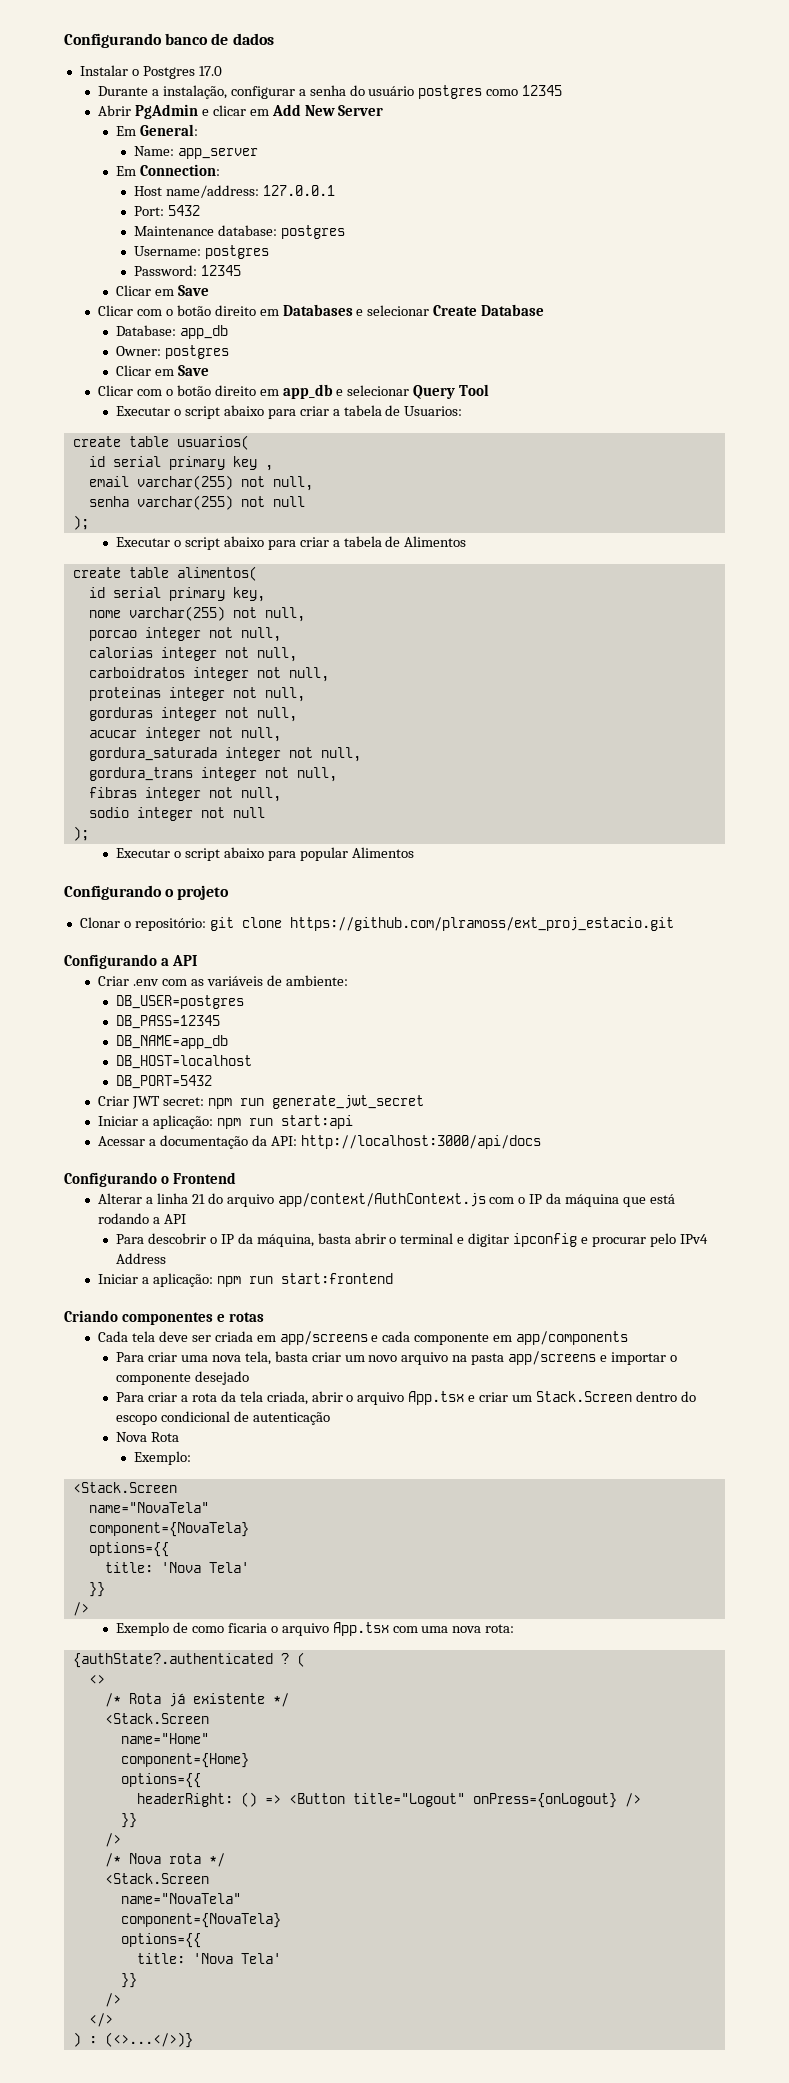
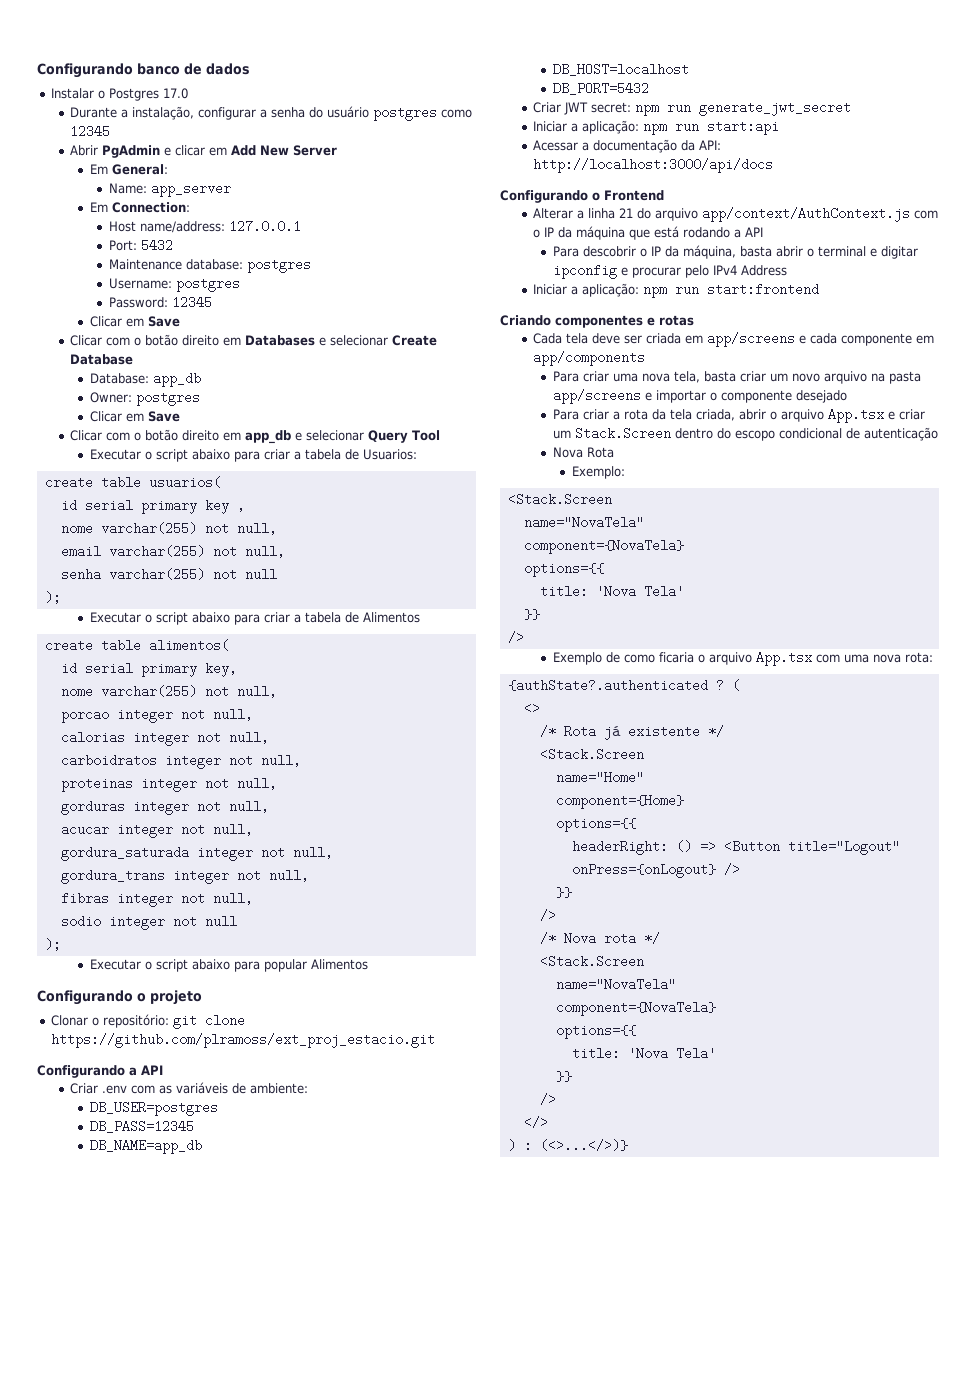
  id serial primary key ,
+ nome varchar(255) not null,

